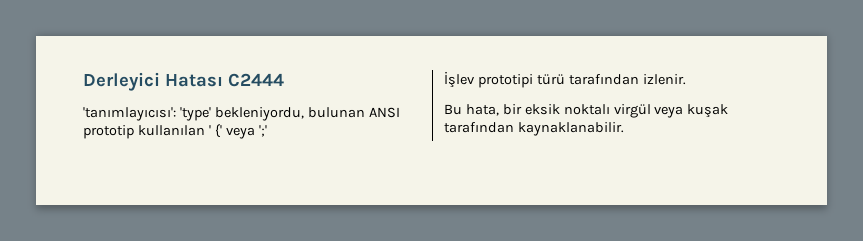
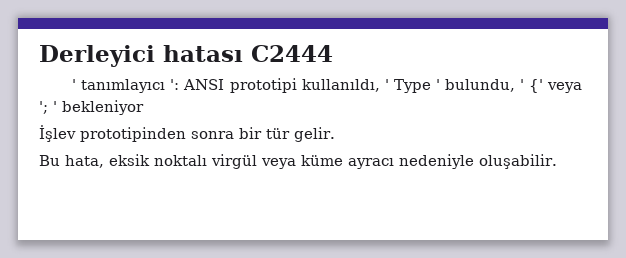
- Derleyici Hatası C2444
+ Derleyici hatası C2444
- 'tanımlayıcısı': 'type' bekleniyordu, bulunan ANSI prototip kullanılan ' {' veya ';'
- İşlev prototipi türü tarafından izlenir.
+ ' tanımlayıcı ': ANSI prototipi kullanıldı, ' Type ' bulundu, ' {' veya '; ' bekleniyor
+ İşlev prototipinden sonra bir tür gelir.
- Bu hata, bir eksik noktalı virgül veya kuşak tarafından kaynaklanabilir.
+ Bu hata, eksik noktalı virgül veya küme ayracı nedeniyle oluşabilir.

